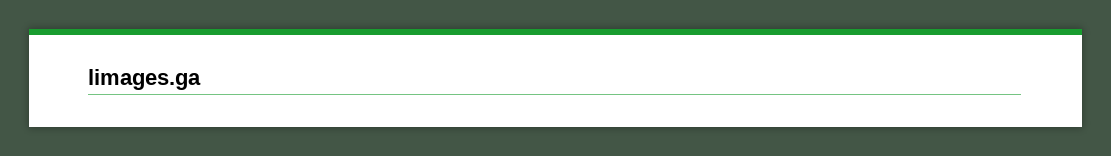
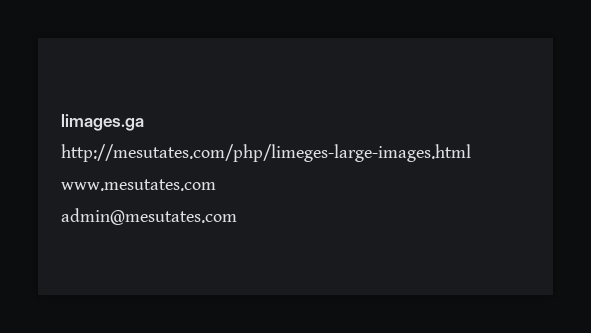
+ http://mesutates.com/php/limeges-large-images.html
+ www.mesutates.com
+ admin@mesutates.com

